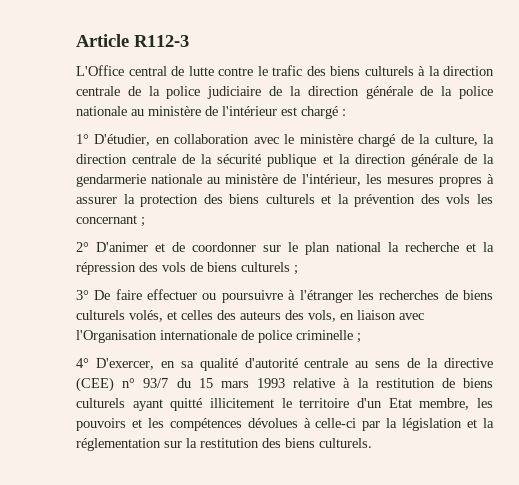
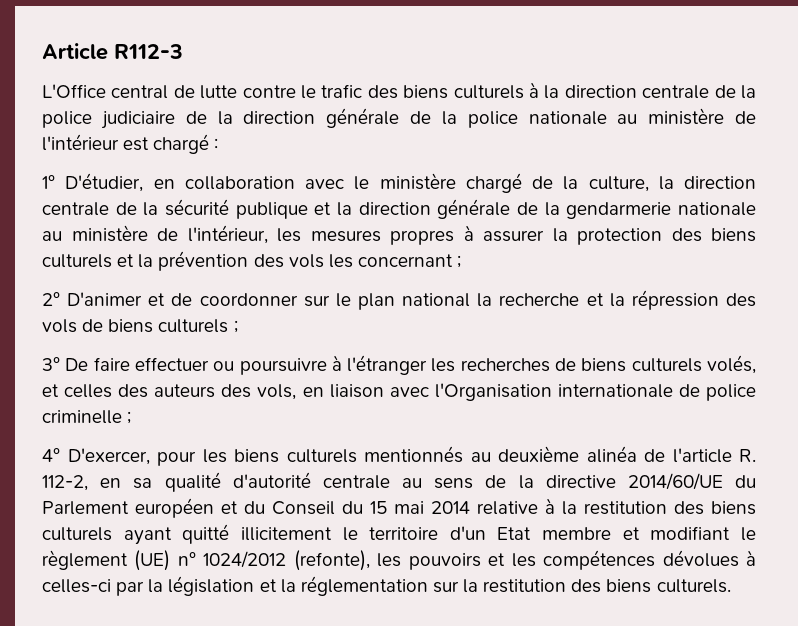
- 4° D'exercer, en sa qualité d'autorité centrale au sens de la directive (CEE) n° 93/7 du 15 mars 1993 relative à la restitution de biens culturels ayant quitté illicitement le territoire d'un Etat membre, les pouvoirs et les compétences dévolues à celle-ci par la législation et la réglementation sur la restitution des biens culturels.
+ 4° D'exercer, pour les biens culturels mentionnés au deuxième alinéa de l'article R. 112-2, en sa qualité d'autorité centrale au sens de la directive 2014/60/UE du Parlement européen et du Conseil du 15 mai 2014 relative à la restitution des biens culturels ayant quitté illicitement le territoire d'un Etat membre et modifiant le règlement (UE) n° 1024/2012 (refonte), les pouvoirs et les compétences dévolues à celles-ci par la législation et la réglementation sur la restitution des biens culturels.

